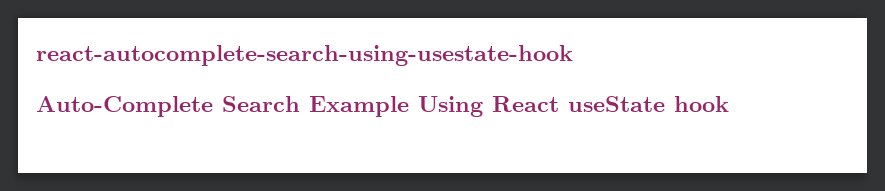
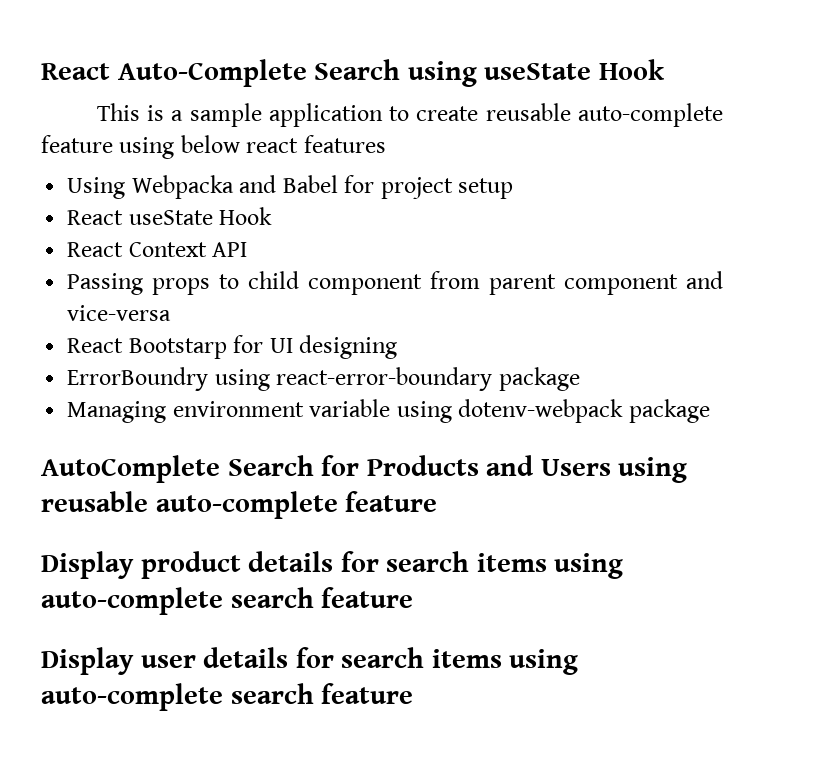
- react-autocomplete-search-using-usestate-hook
- Auto-Complete Search Example Using React useState hook
+ React Auto-Complete Search using useState Hook
+ This is a sample application to create reusable auto-complete feature using below react features
+ Using Webpacka and Babel for project setup
+ React useState Hook
+ React Context API
+ Passing props to child component from parent component and vice-versa
+ React Bootstarp for UI designing
+ ErrorBoundry using react-error-boundary package
+ Managing environment variable using dotenv-webpack package
+ AutoComplete Search for Products and Users using reusable auto-complete feature
+ Display product details for search items using auto-complete search feature
+ Display user details for search items using auto-complete search feature

